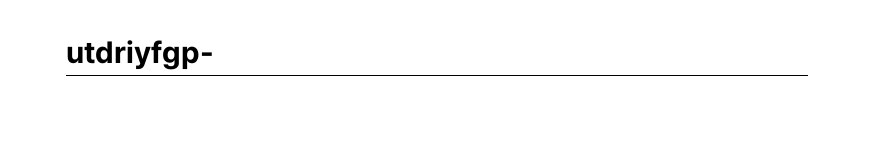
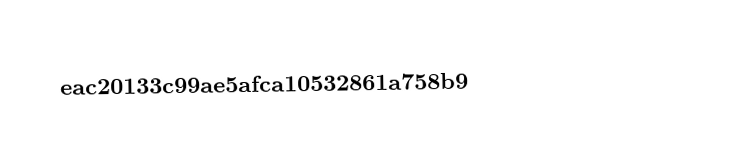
- utdriyfgp-
+ eac20133c99ae5afca10532861a758b9

